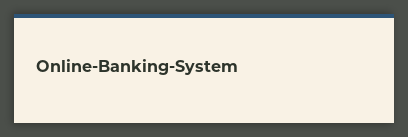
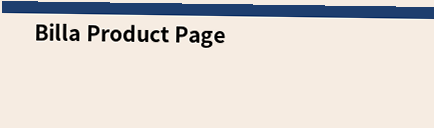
- Online-Banking-System
+ Billa Product Page

